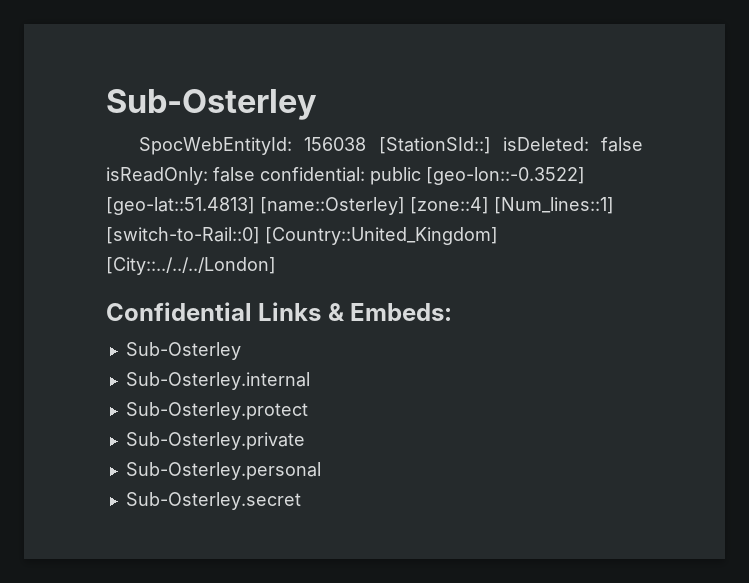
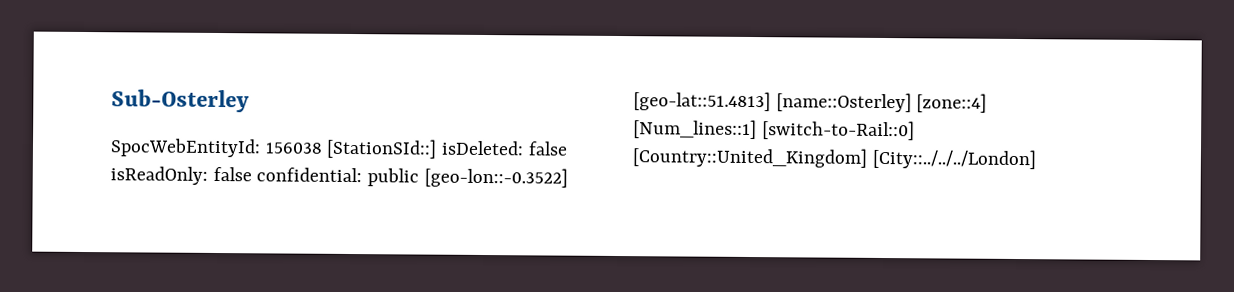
- Confidential Links & Embeds:
- Sub-Osterley
- Sub-Osterley.internal
- Sub-Osterley.protect
- Sub-Osterley.private
- Sub-Osterley.personal
- Sub-Osterley.secret

